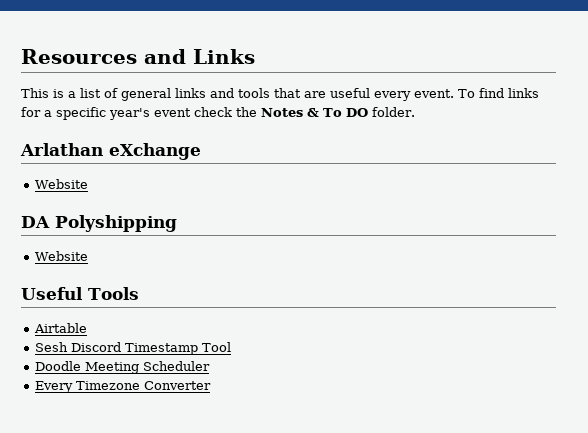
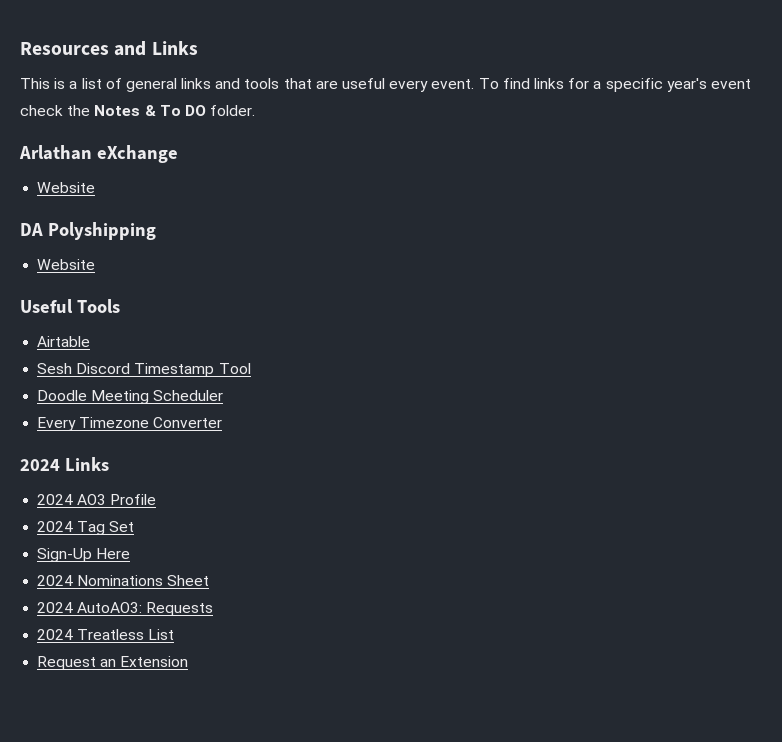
+ 2024 Links
+ 2024 AO3 Profile
+ 2024 Tag Set
+ Sign-Up Here
+ 2024 Nominations Sheet
+ 2024 AutoAO3: Requests
+ 2024 Treatless List
+ Request an Extension

